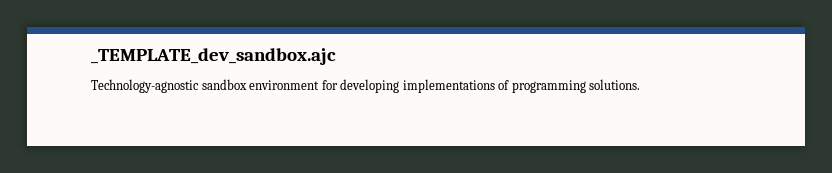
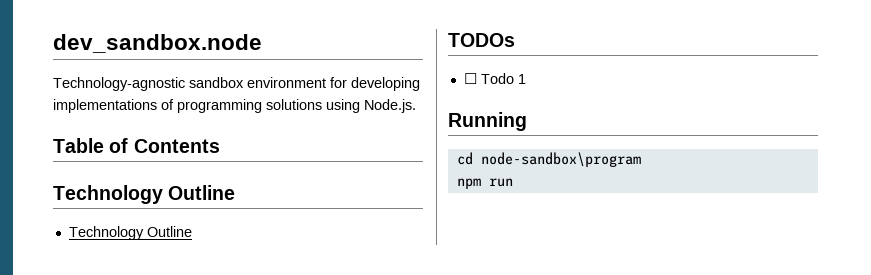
- _TEMPLATE_dev_sandbox.ajc
+ dev_sandbox.node
- Technology-agnostic sandbox environment for developing implementations of programming solutions.
+ Technology-agnostic sandbox environment for developing implementations of programming solutions using Node.js.
+ Table of Contents
+ Technology Outline
+ Technology Outline
+ TODOs
+ ☐ Todo 1
+ Running
+ cd node-sandbox\program
+ npm run

